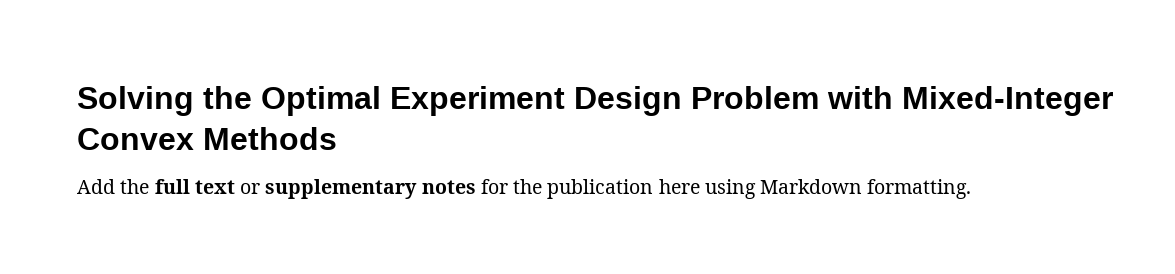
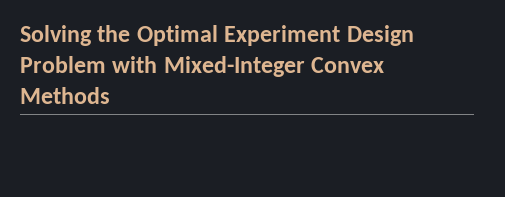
- Add the full text or supplementary notes for the publication here using Markdown formatting.

